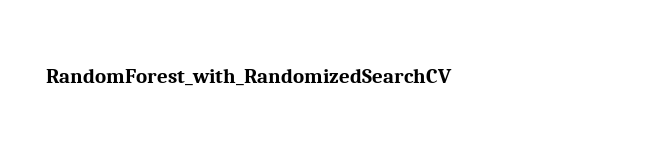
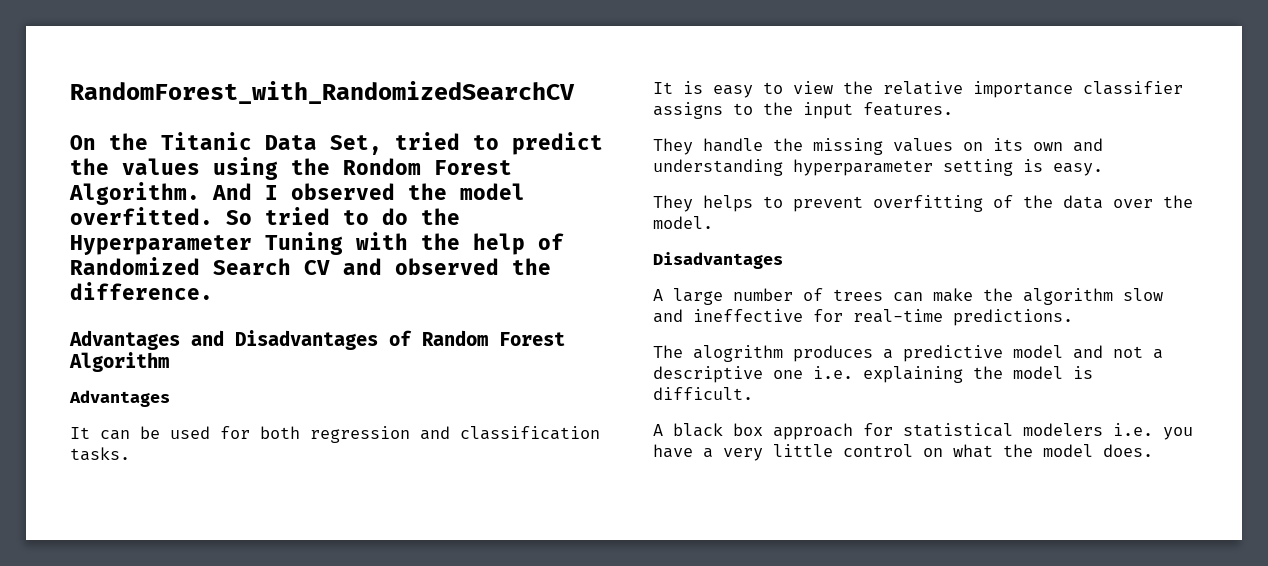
+ On the Titanic Data Set, tried to predict the values using the Rondom Forest Algorithm. And I observed the model overfitted. So tried to do the Hyperparameter Tuning with the help of Randomized Search CV and observed the difference.
+ Advantages and Disadvantages of Random Forest Algorithm
+ Advantages
+ It can be used for both regression and classification tasks.
+ It is easy to view the relative importance classifier assigns to the input features.
+ They handle the missing values on its own and understanding hyperparameter setting is easy.
+ They helps to prevent overfitting of the data over the model.
+ Disadvantages
+ A large number of trees can make the algorithm slow and ineffective for real-time predictions.
+ The alogrithm produces a predictive model and not a descriptive one i.e. explaining the model is difficult.
+ A black box approach for statistical modelers i.e. you have a very little control on what the model does.

